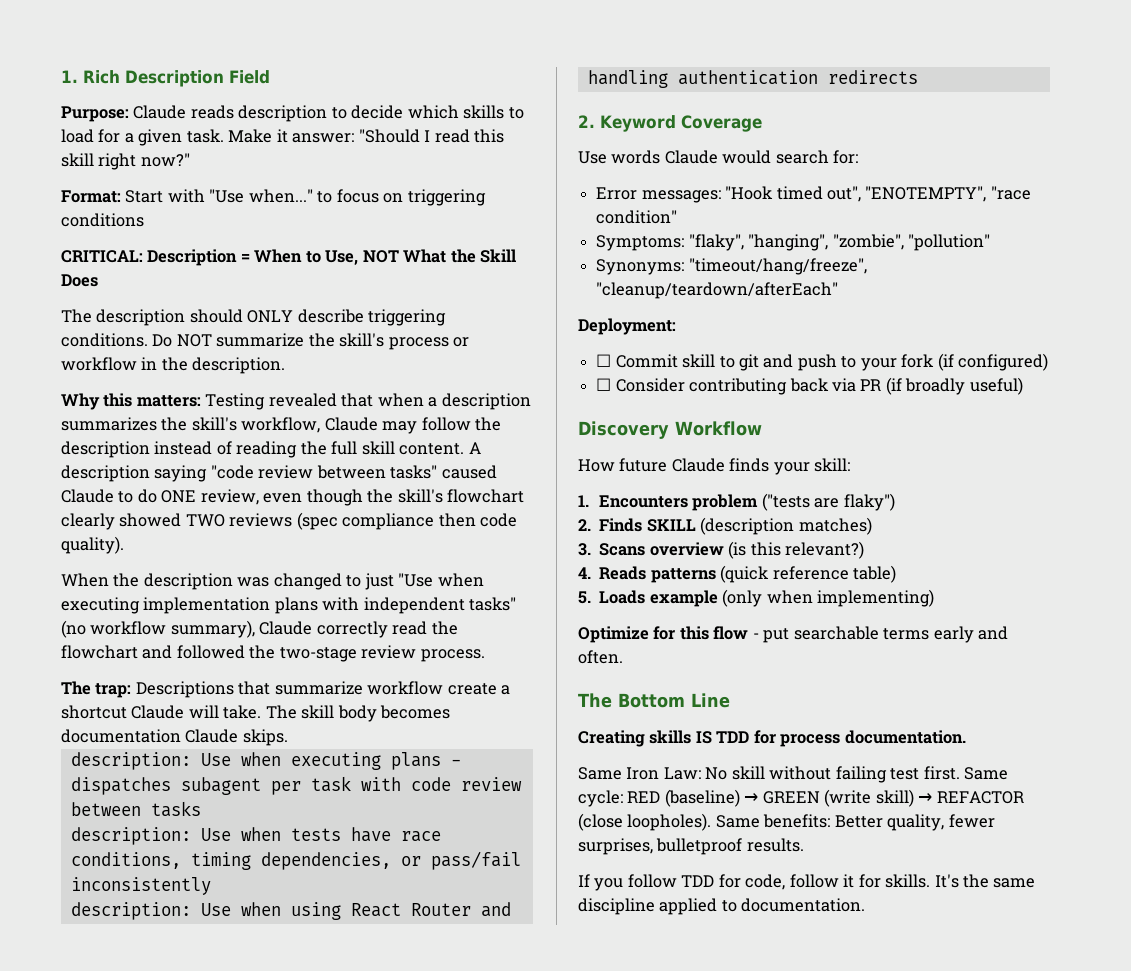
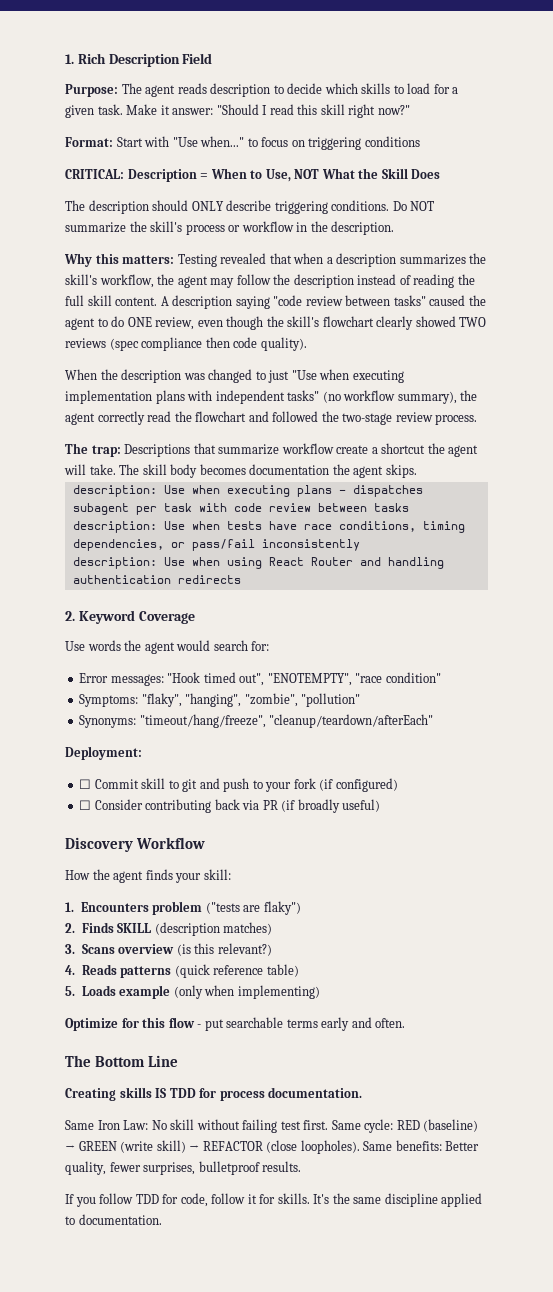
- Purpose: Claude reads description to decide which skills to load for a given task.
+ Purpose: The agent reads description to decide which skills to load for a given task.
- Why this matters: Testing revealed that when a description summarizes the skill's workflow, Claude may follow the description instead of reading the full skill content.
+ Why this matters: Testing revealed that when a description summarizes the skill's workflow, the agent may follow the description instead of reading the full skill content.
- A description saying "code review between tasks" caused Claude to do ONE review, even though the skill's flowchart clearly showed TWO reviews (spec compliance then code quality).
+ A description saying "code review between tasks" caused the agent to do ONE review, even though the skill's flowchart clearly showed TWO reviews (spec compliance then code quality).
- When the description was changed to just "Use when executing implementation plans with independent tasks" (no workflow summary), Claude correctly read the flowchart and followed the two-stage review process.
+ When the description was changed to just "Use when executing implementation plans with independent tasks" (no workflow summary), the agent correctly read the flowchart and followed the two-stage review process.
- The trap: Descriptions that summarize workflow create a shortcut Claude will take.
+ The trap: Descriptions that summarize workflow create a shortcut the agent will take.
- The skill body becomes documentation Claude skips.
+ The skill body becomes documentation the agent skips.
- Use words Claude would search for:
+ Use words the agent would search for:
- How future Claude finds your skill:
+ How the agent finds your skill:

